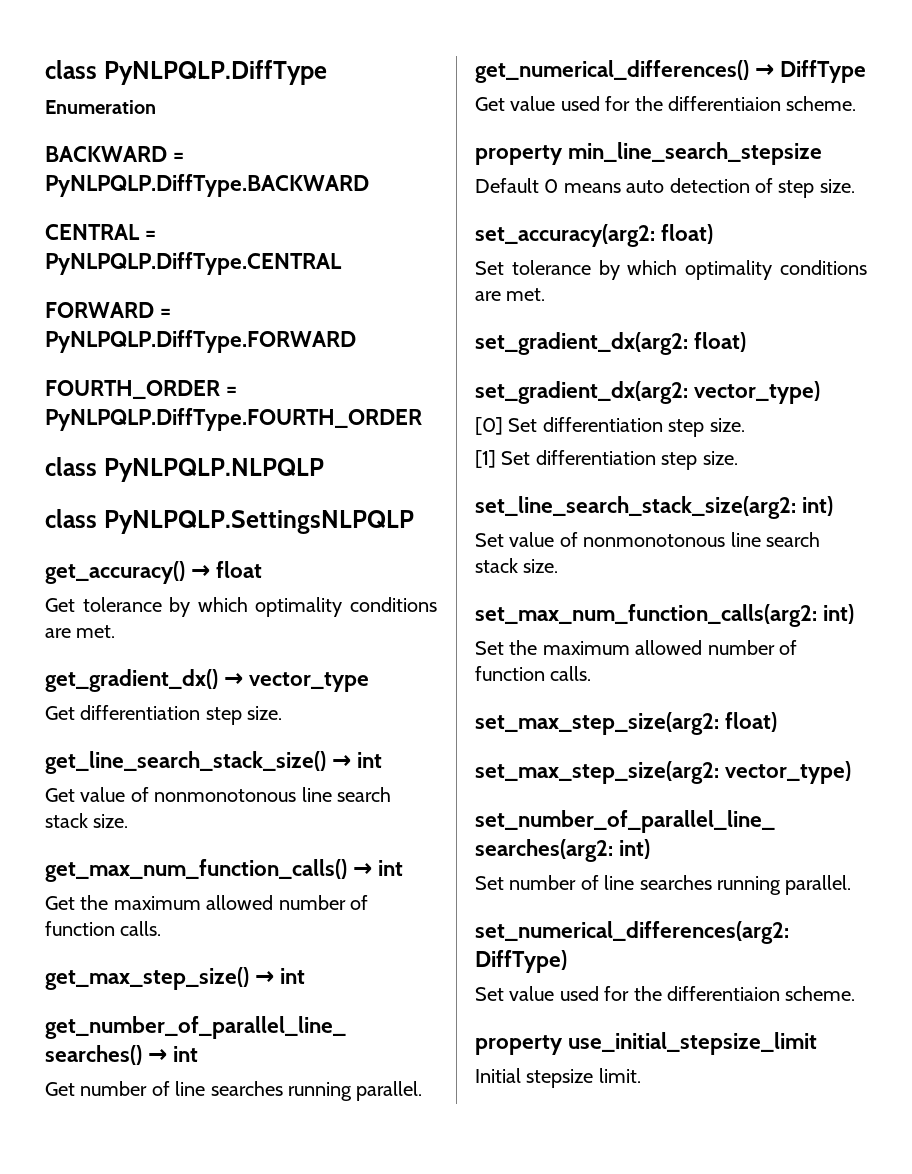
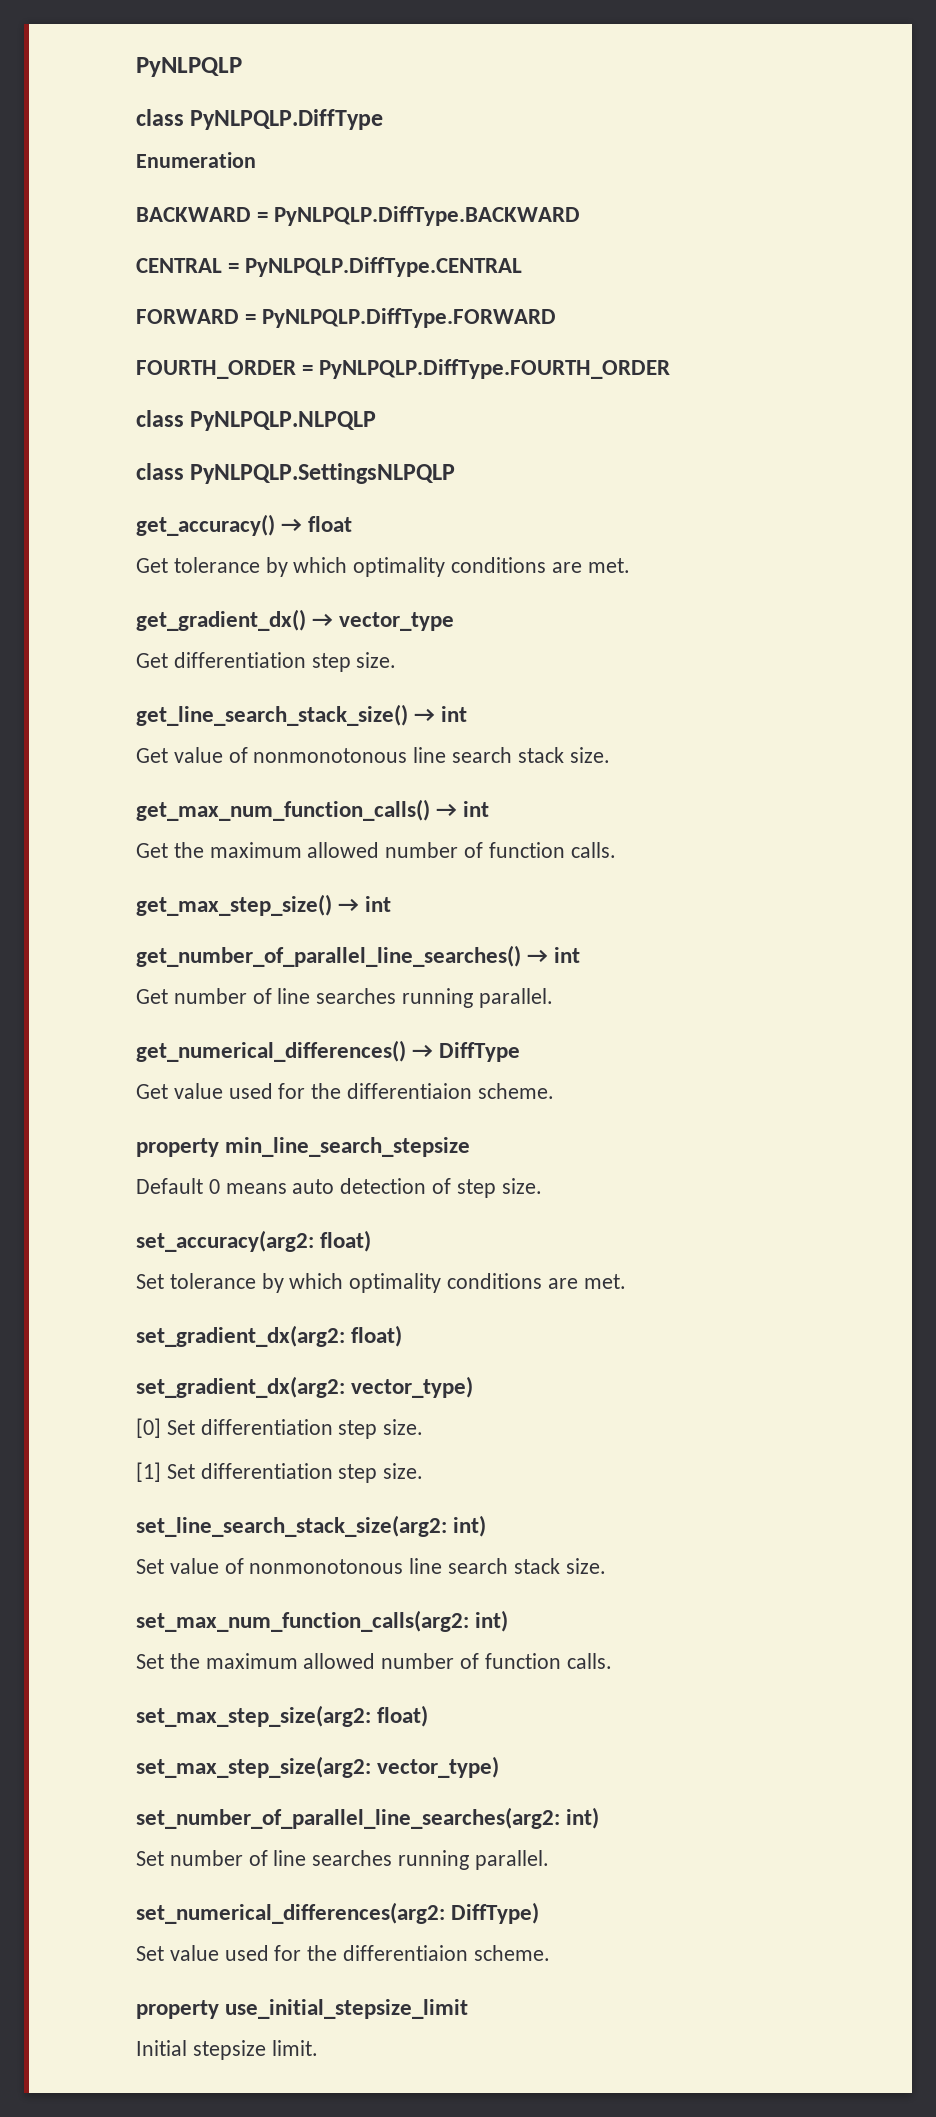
+ PyNLPQLP

